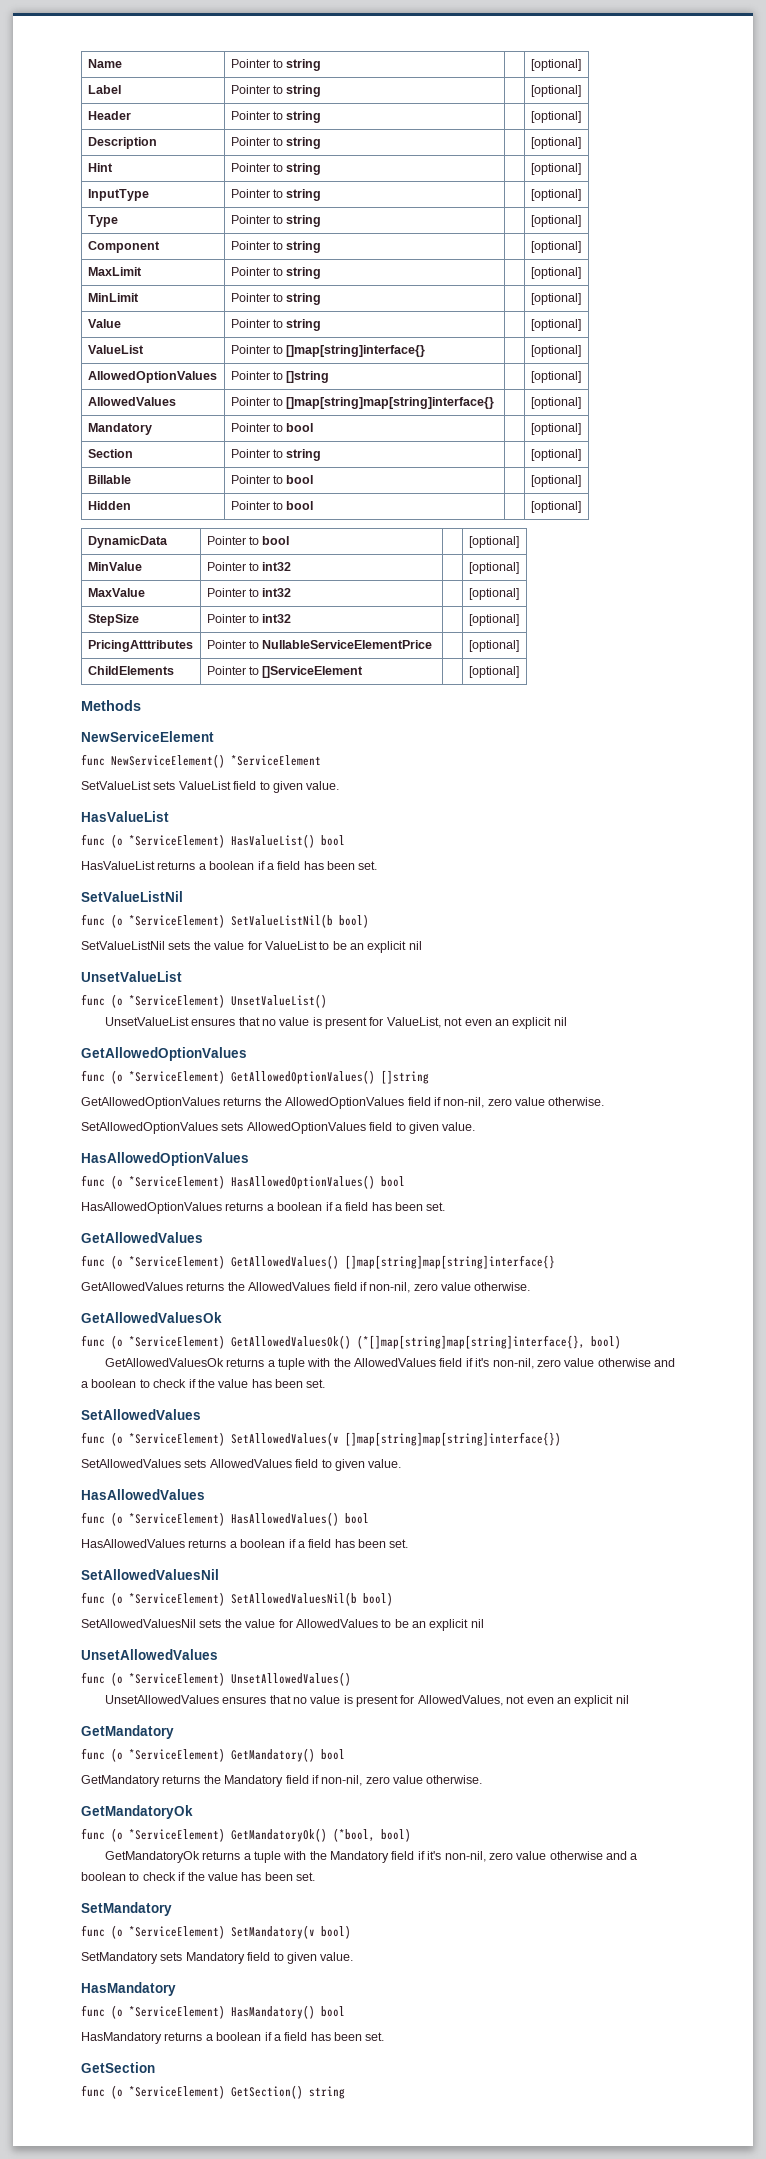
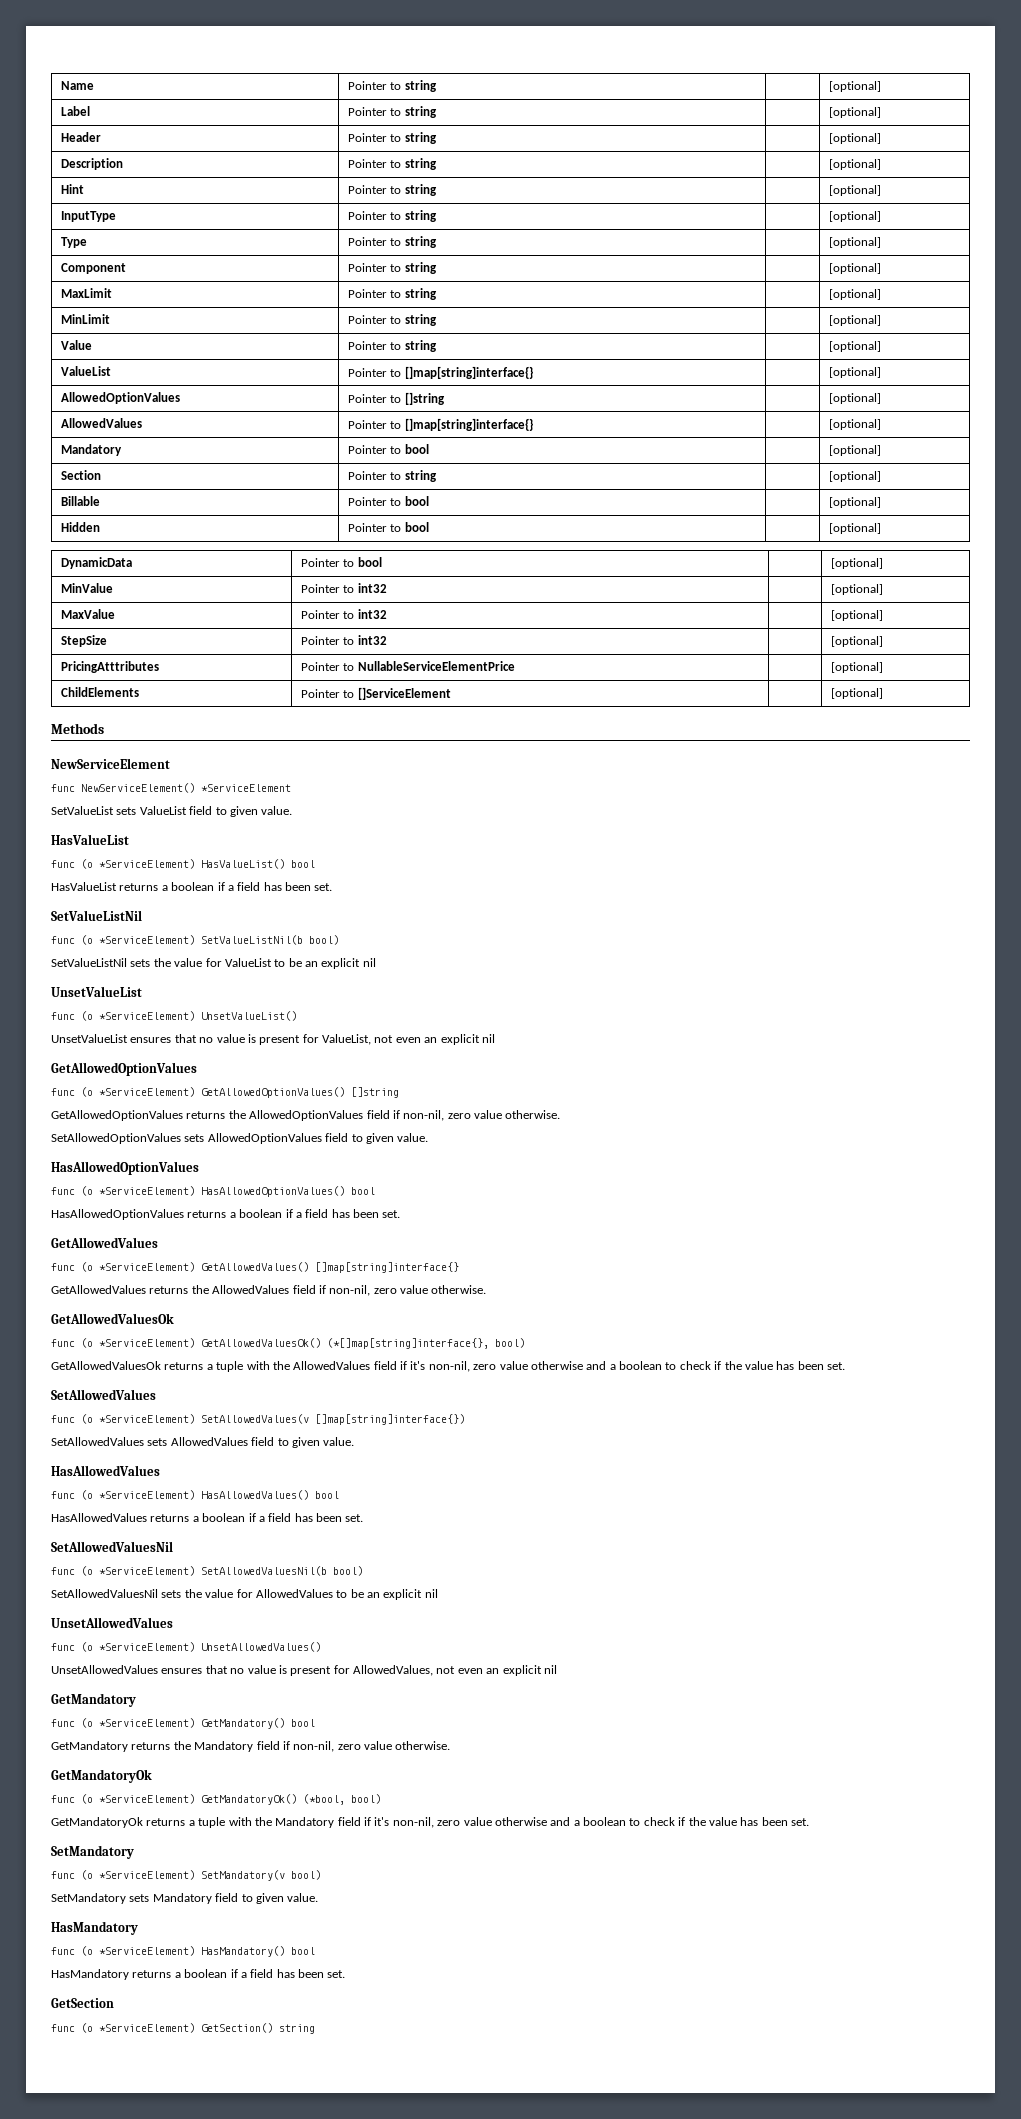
- AllowedValues | Pointer to []map[string]map[string]interface{} | | [optional]
+ AllowedValues | Pointer to []map[string]interface{} | | [optional]
- func (o *ServiceElement) GetAllowedValues() []map[string]map[string]interface{}
+ func (o *ServiceElement) GetAllowedValues() []map[string]interface{}
- func (o *ServiceElement) GetAllowedValuesOk() (*[]map[string]map[string]interface{}, bool)
+ func (o *ServiceElement) GetAllowedValuesOk() (*[]map[string]interface{}, bool)
- func (o *ServiceElement) SetAllowedValues(v []map[string]map[string]interface{})
+ func (o *ServiceElement) SetAllowedValues(v []map[string]interface{})

